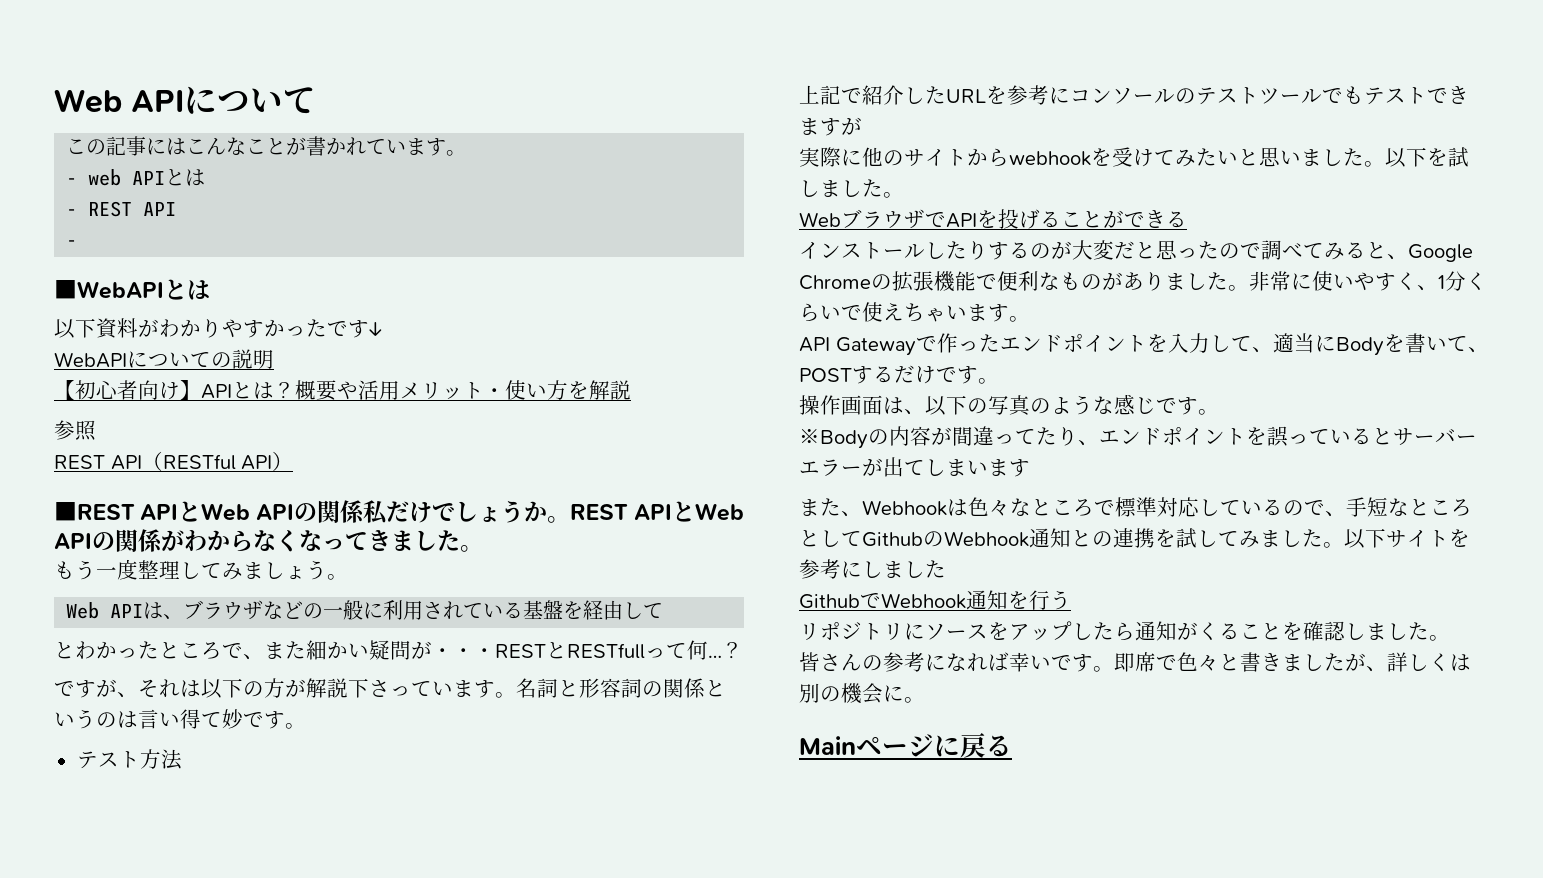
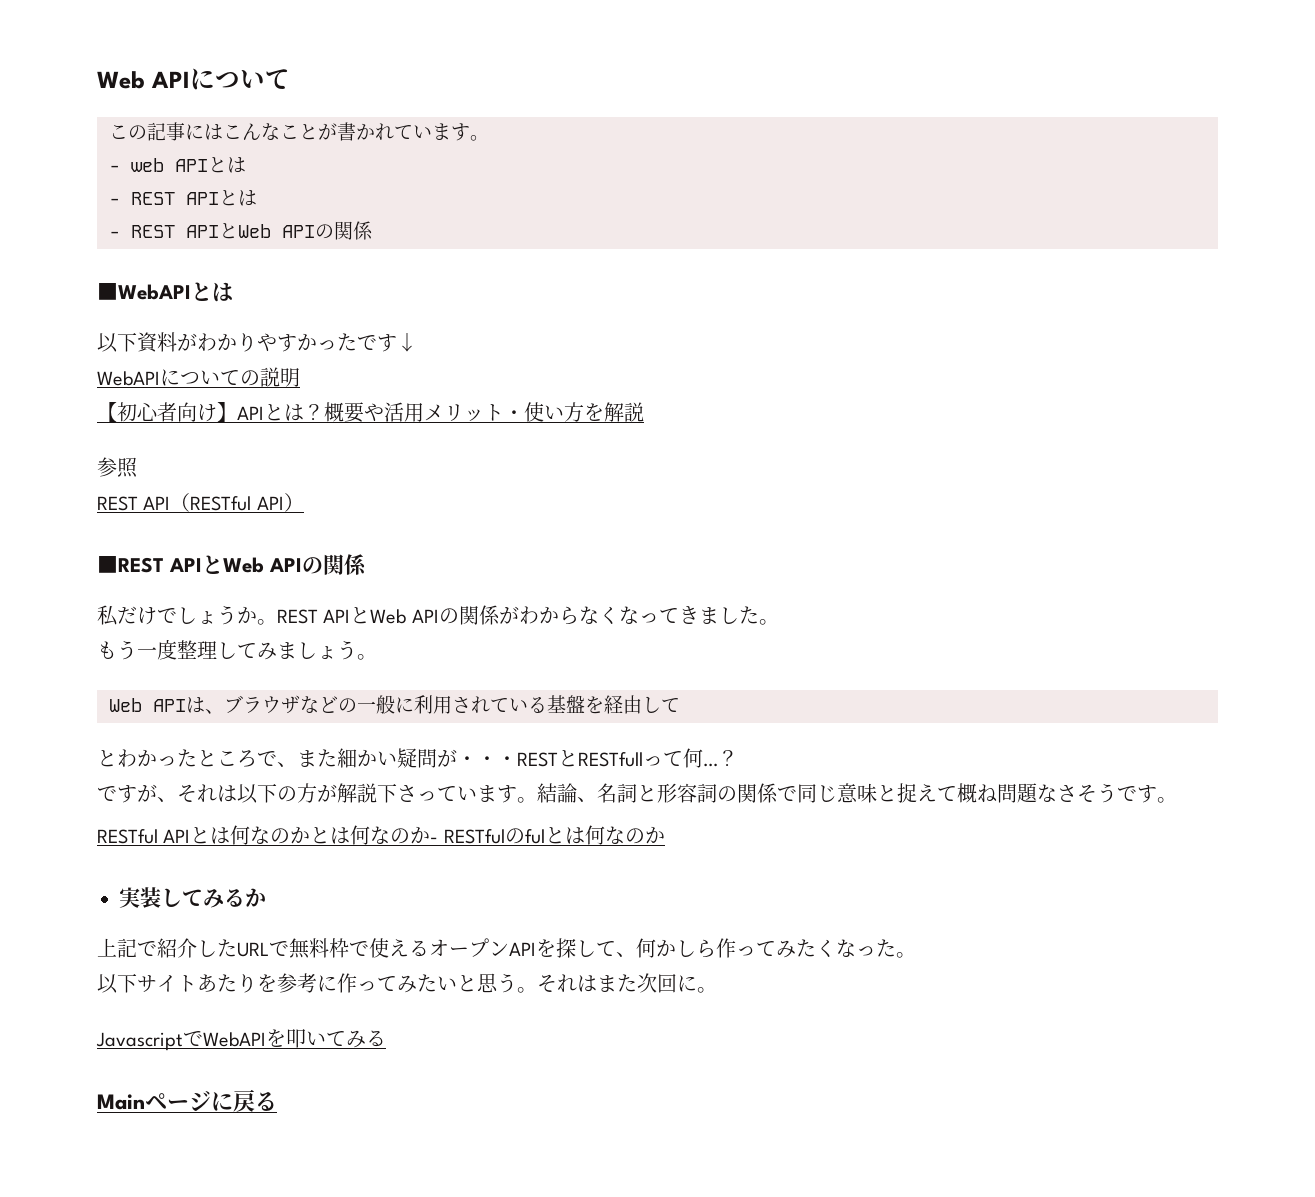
- - REST API
- -
+ - REST APIとは
+ - REST APIとWeb APIの関係
- ■REST APIとWeb APIの関係私だけでしょうか。
+ ■REST APIとWeb APIの関係
+ 私だけでしょうか。
- 名詞と形容詞の関係というのは言い得て妙です。
- テスト方法
+ 結論、名詞と形容詞の関係で同じ意味と捉えて概ね問題なさそうです。
+ RESTful APIとは何なのかとは何なのか- RESTfulのfulとは何なのか
+ 実装してみるか
- 上記で紹介したURLを参考にコンソールのテストツールでもテストできますが
- 実際に他のサイトからwebhookを受けてみたいと思いました。以下を試しました。
- WebブラウザでAPIを投げることができる
- インストールしたりするのが大変だと思ったので調べてみると、Google Chromeの拡張機能で便利なものがありました。非常に使いやすく、1分くらいで使えちゃいます。
- API Gatewayで作ったエンドポイントを入力して、適当にBodyを書いて、POSTするだけです。
- 操作画面は、以下の写真のような感じです。
- ※Bodyの内容が間違ってたり、エンドポイントを誤っているとサーバーエラーが出てしまいます
- また、Webhookは色々なところで標準対応しているので、手短なところとしてGithubのWebhook通知との連携を試してみました。以下サイトを参考にしました
- GithubでWebhook通知を行う
- リポジトリにソースをアップしたら通知がくることを確認しました。
- 皆さんの参考になれば幸いです。即席で色々と書きましたが、詳しくは別の機会に。
+ 上記で紹介したURLで無料枠で使えるオープンAPIを探して、何かしら作ってみたくなった。
+ 以下サイトあたりを参考に作ってみたいと思う。それはまた次回に。
+ JavascriptでWebAPIを叩いてみる

